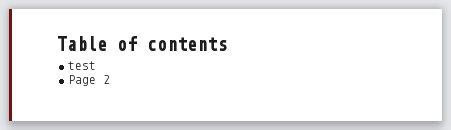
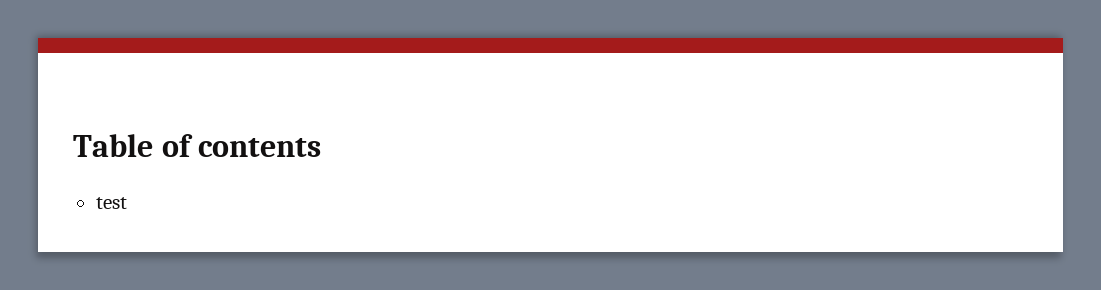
- Page 2

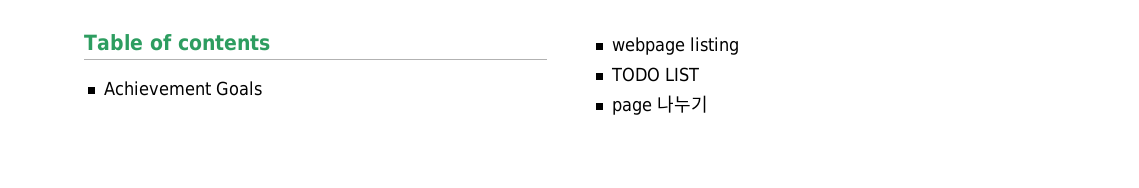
- test
+ Achievement Goals
+ webpage listing
+ TODO LIST
+ page 나누기

